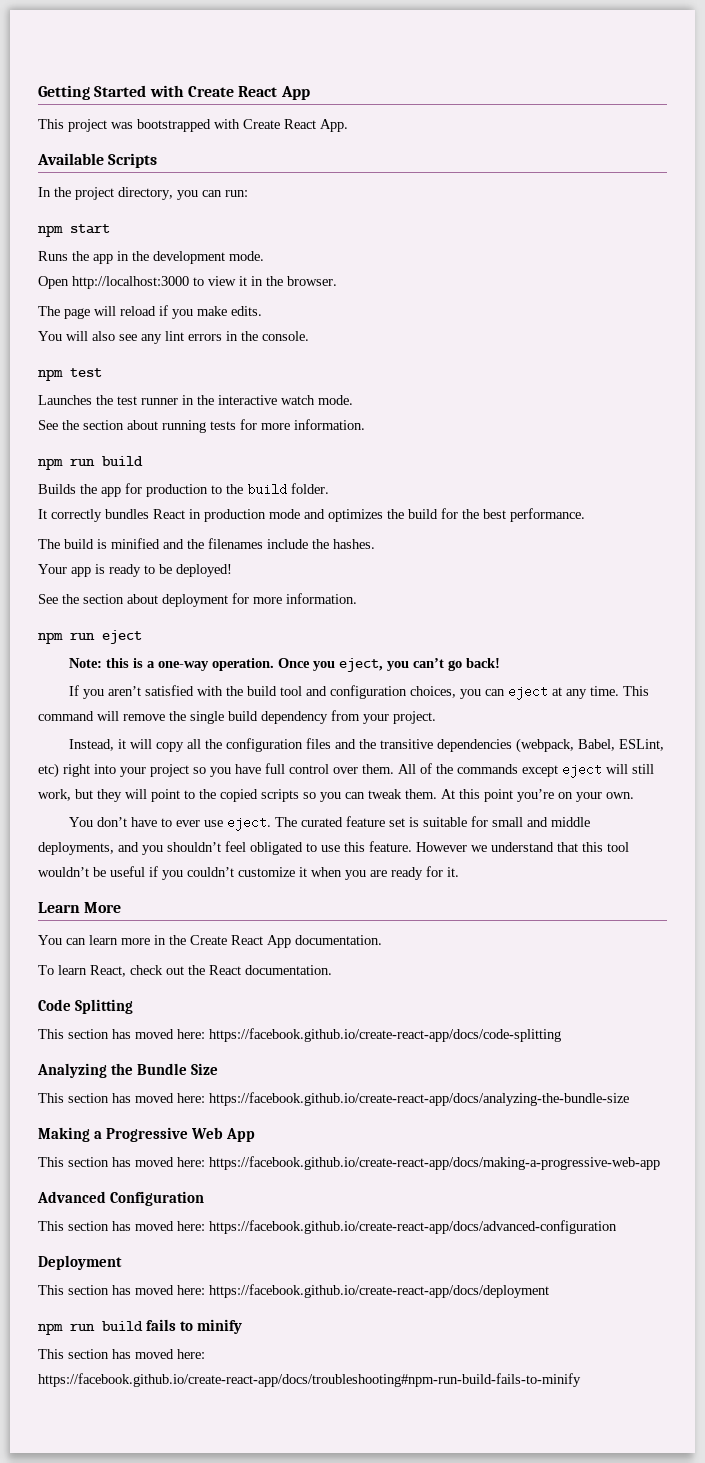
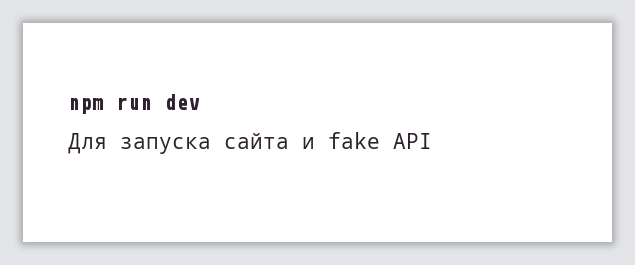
- Getting Started with Create React App
- This project was bootstrapped with Create React App.
- Available Scripts
- In the project directory, you can run:
- npm start
- Runs the app in the development mode.
- Open http://localhost:3000 to view it in the browser.
- The page will reload if you make edits.
- You will also see any lint errors in the console.
- npm test
- Launches the test runner in the interactive watch mode.
- See the section about running tests for more information.
- npm run build
- Builds the app for production to the build folder.
- It correctly bundles React in production mode and optimizes the build for the best performance.
- The build is minified and the filenames include the hashes.
- Your app is ready to be deployed!
- See the section about deployment for more information.
- npm run eject
- Note: this is a one-way operation. Once you eject, you can’t go back!
- If you aren’t satisfied with the build tool and configuration choices, you can eject at any time. This command will remove the single build dependency from your project.
- Instead, it will copy all the configuration files and the transitive dependencies (webpack, Babel, ESLint, etc) right into your project so you have full control over them. All of the commands except eject will still work, but they will point to the copied scripts so you can tweak them. At this point you’re on your own.
- You don’t have to ever use eject. The curated feature set is suitable for small and middle deployments, and you shouldn’t feel obligated to use this feature. However we understand that this tool wouldn’t be useful if you couldn’t customize it when you are ready for it.
- Learn More
- You can learn more in the Create React App documentation.
- To learn React, check out the React documentation.
- Code Splitting
- This section has moved here: https://facebook.github.io/create-react-app/docs/code-splitting
- Analyzing the Bundle Size
- This section has moved here: https://facebook.github.io/create-react-app/docs/analyzing-the-bundle-size
- Making a Progressive Web App
- This section has moved here: https://facebook.github.io/create-react-app/docs/making-a-progressive-web-app
- Advanced Configuration
- This section has moved here: https://facebook.github.io/create-react-app/docs/advanced-configuration
- Deployment
- This section has moved here: https://facebook.github.io/create-react-app/docs/deployment
- npm run build fails to minify
- This section has moved here: https://facebook.github.io/create-react-app/docs/troubleshooting#npm-run-build-fails-to-minify
+ npm run dev
+ Для запуска сайта и fake API

